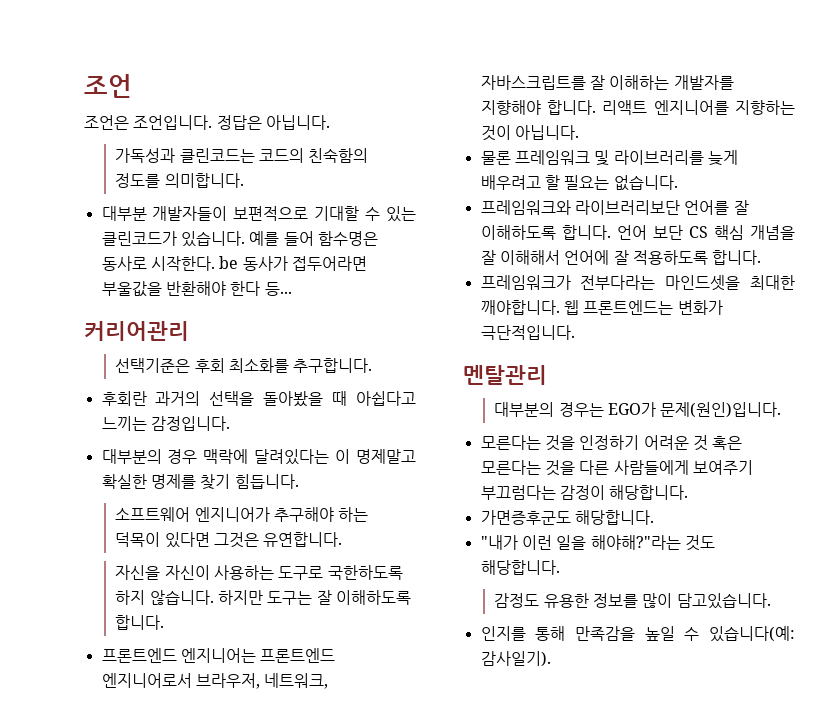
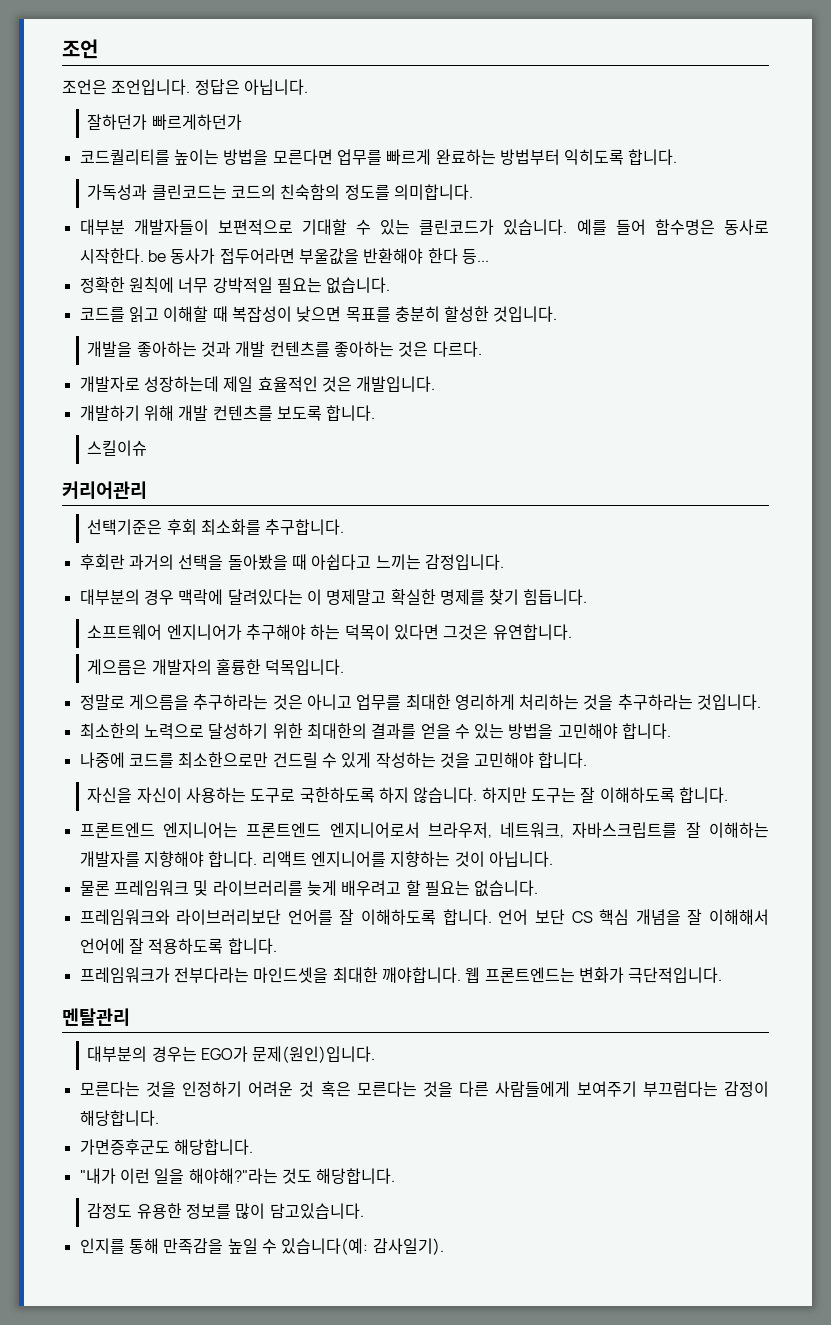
+ 잘하던가 빠르게하던가
+ 코드퀄리티를 높이는 방법을 모른다면 업무를 빠르게 완료하는 방법부터 익히도록 합니다.
+ 정확한 원칙에 너무 강박적일 필요는 없습니다.
+ 코드를 읽고 이해할 때 복잡성이 낮으면 목표를 충분히 할성한 것입니다.
+ 개발을 좋아하는 것과 개발 컨텐츠를 좋아하는 것은 다르다.
+ 개발자로 성장하는데 제일 효율적인 것은 개발입니다.
+ 개발하기 위해 개발 컨텐츠를 보도록 합니다.
+ 스킬이슈
+ 게으름은 개발자의 훌륭한 덕목입니다.
+ 정말로 게으름을 추구하라는 것은 아니고 업무를 최대한 영리하게 처리하는 것을 추구하라는 것입니다.
+ 최소한의 노력으로 달성하기 위한 최대한의 결과를 얻을 수 있는 방법을 고민해야 합니다.
+ 나중에 코드를 최소한으로만 건드릴 수 있게 작성하는 것을 고민해야 합니다.

